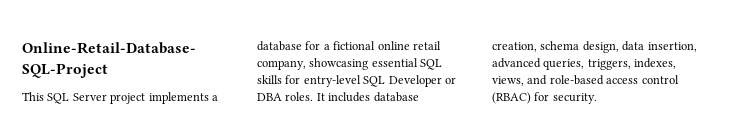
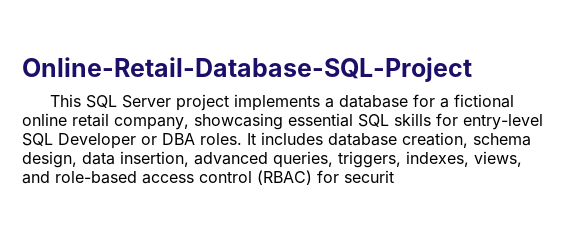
- It includes database creation, schema design, data insertion, advanced queries, triggers, indexes, views, and role-based access control (RBAC) for security.
+ It includes database creation, schema design, data insertion, advanced queries, triggers, indexes, views, and role-based access control (RBAC) for securit

